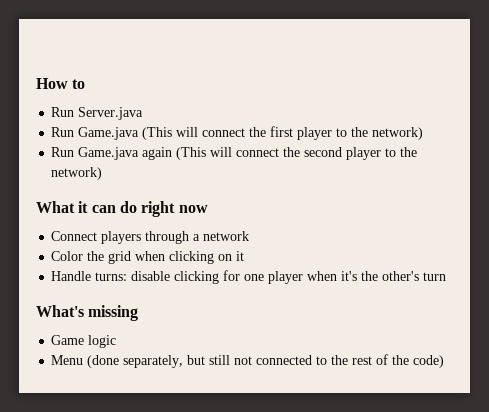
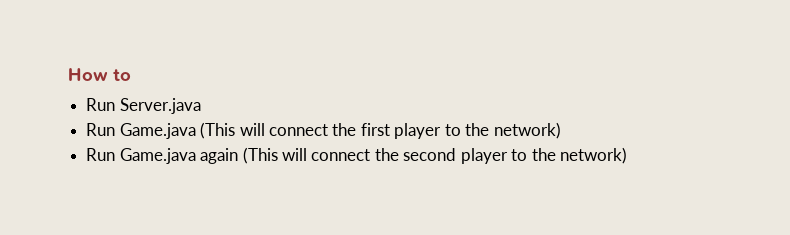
- What it can do right now
- Connect players through a network
- Color the grid when clicking on it
- Handle turns: disable clicking for one player when it's the other's turn
- What's missing
- Game logic
- Menu (done separately, but still not connected to the rest of the code)

